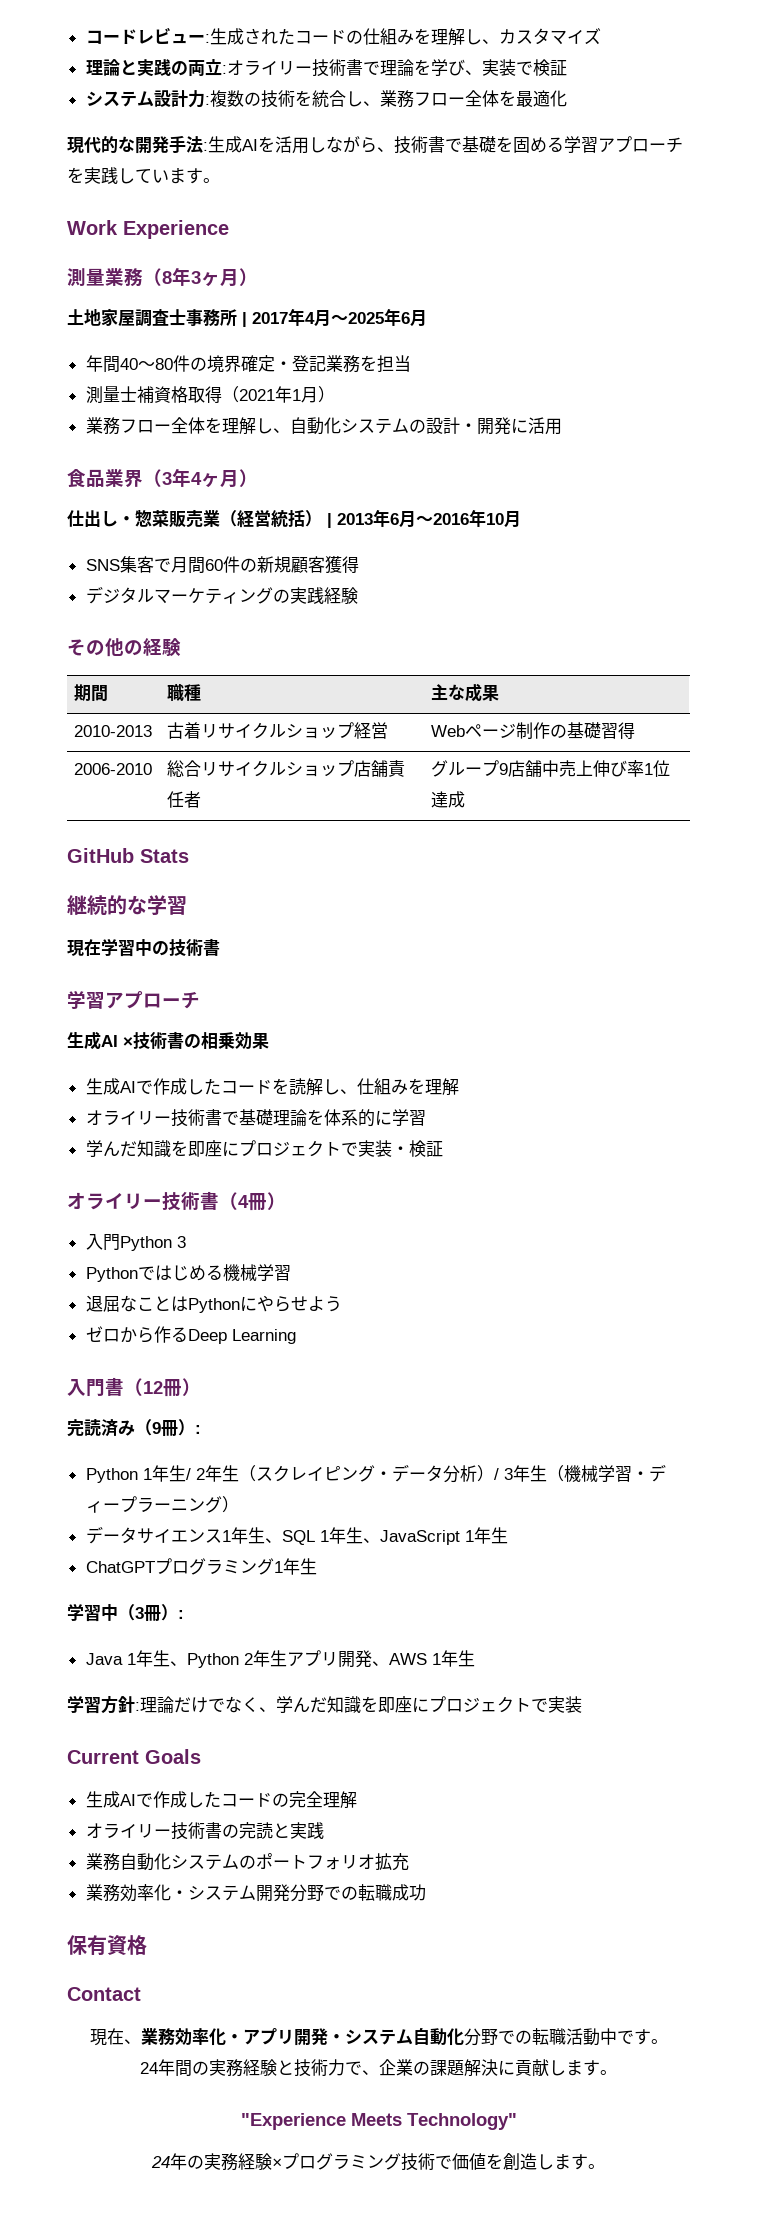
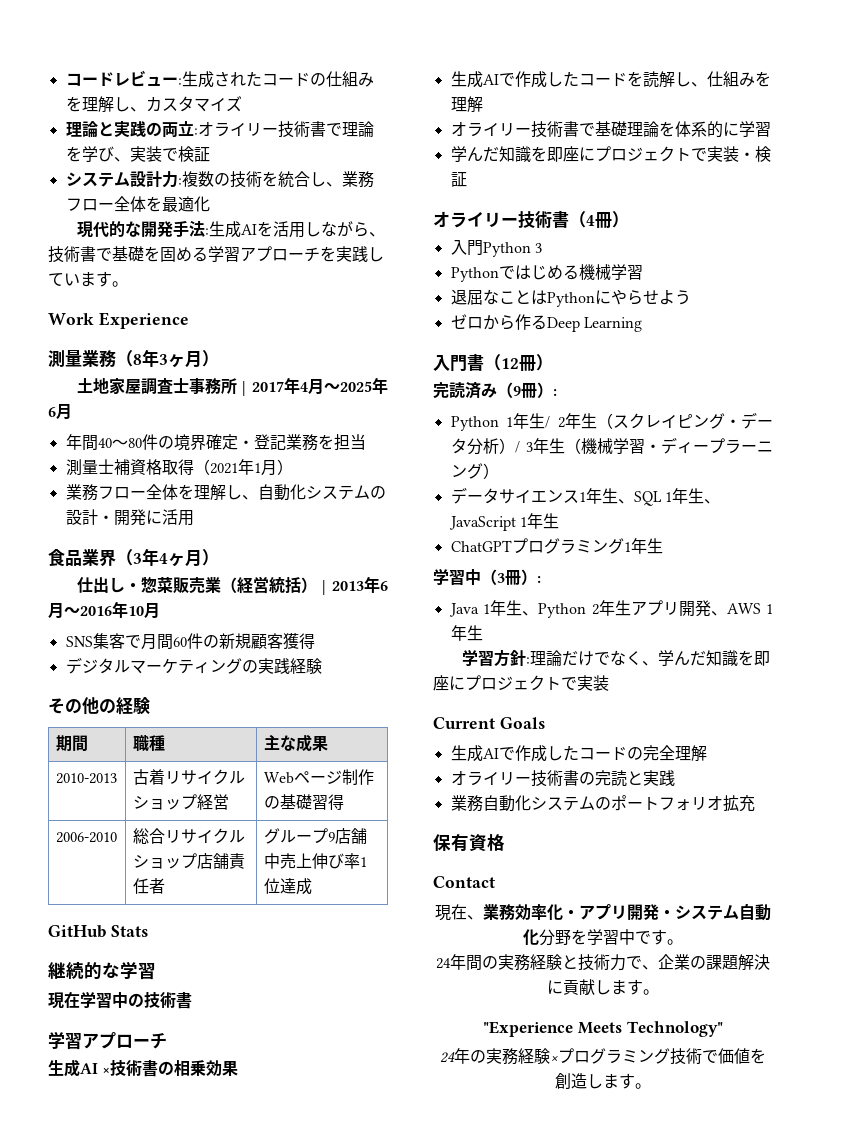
- 業務効率化・システム開発分野での転職成功
- 現在、業務効率化・アプリ開発・システム自動化分野での転職活動中です。
+ 現在、業務効率化・アプリ開発・システム自動化分野を学習中です。

